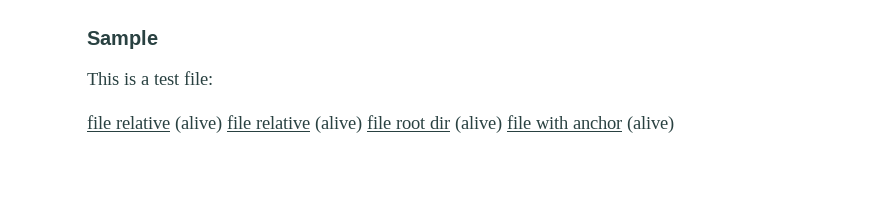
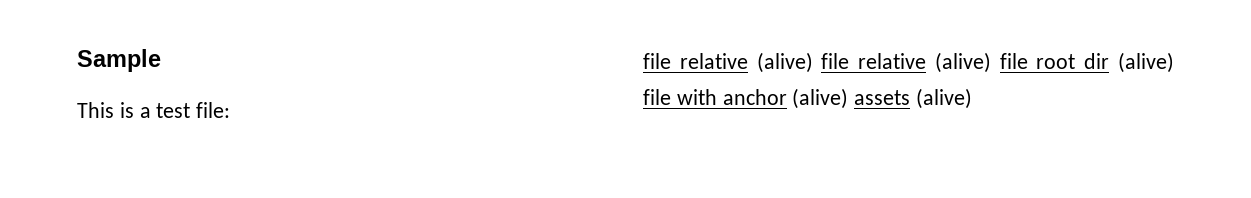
- file relative (alive) file relative (alive) file root dir (alive) file with anchor (alive)
+ file relative (alive) file relative (alive) file root dir (alive) file with anchor (alive) assets (alive)

